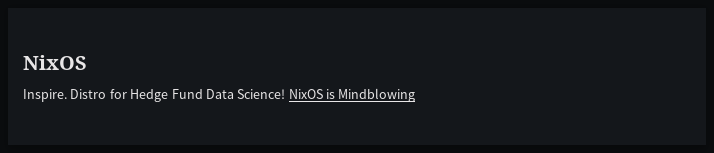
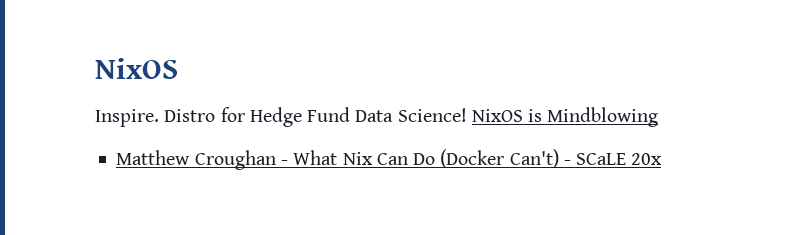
+ Matthew Croughan - What Nix Can Do (Docker Can't) - SCaLE 20x

